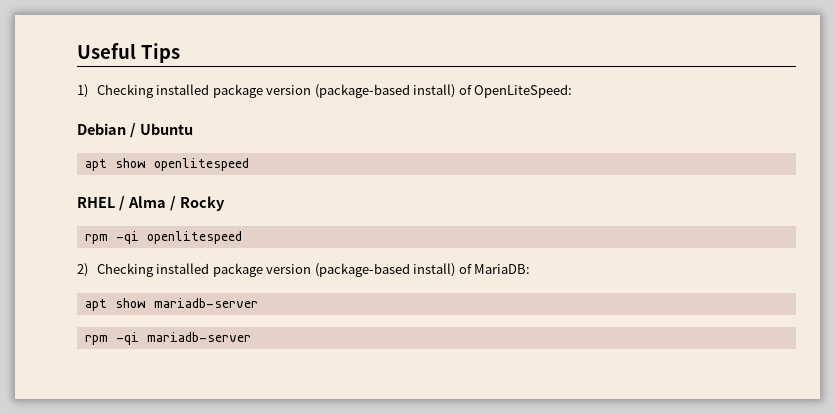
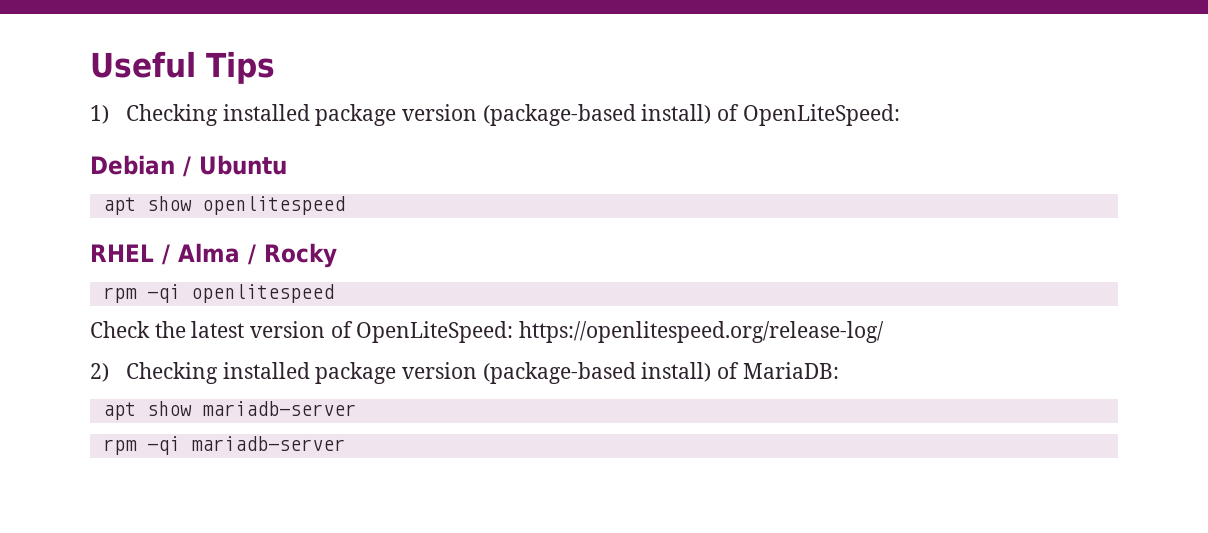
+ Check the latest version of OpenLiteSpeed: https://openlitespeed.org/release-log/

